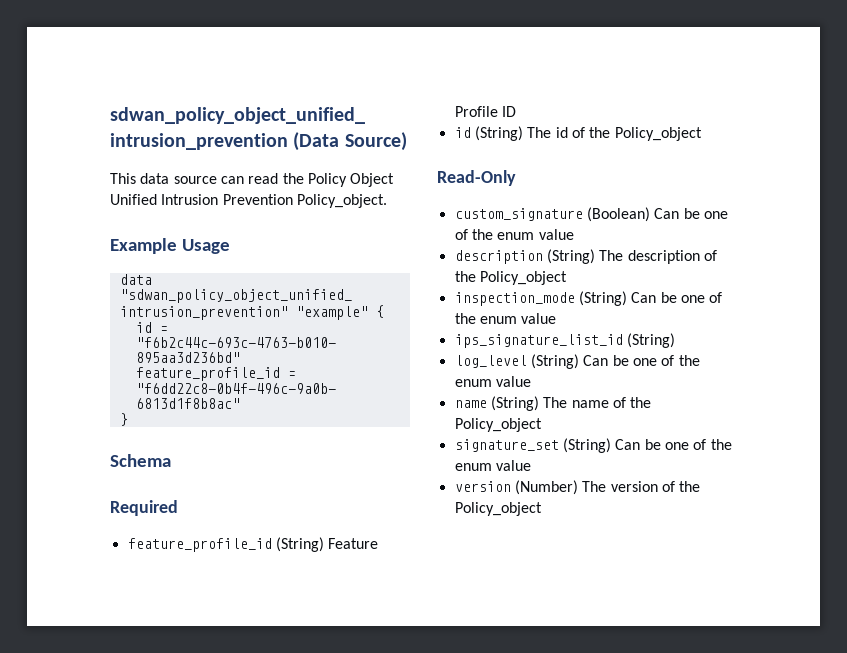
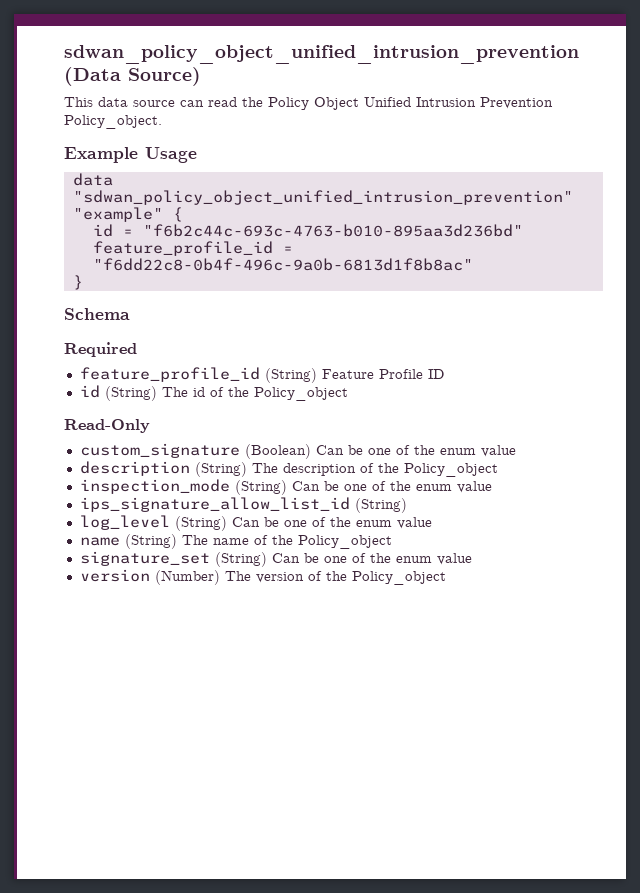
- ips_signature_list_id (String)
+ ips_signature_allow_list_id (String)

